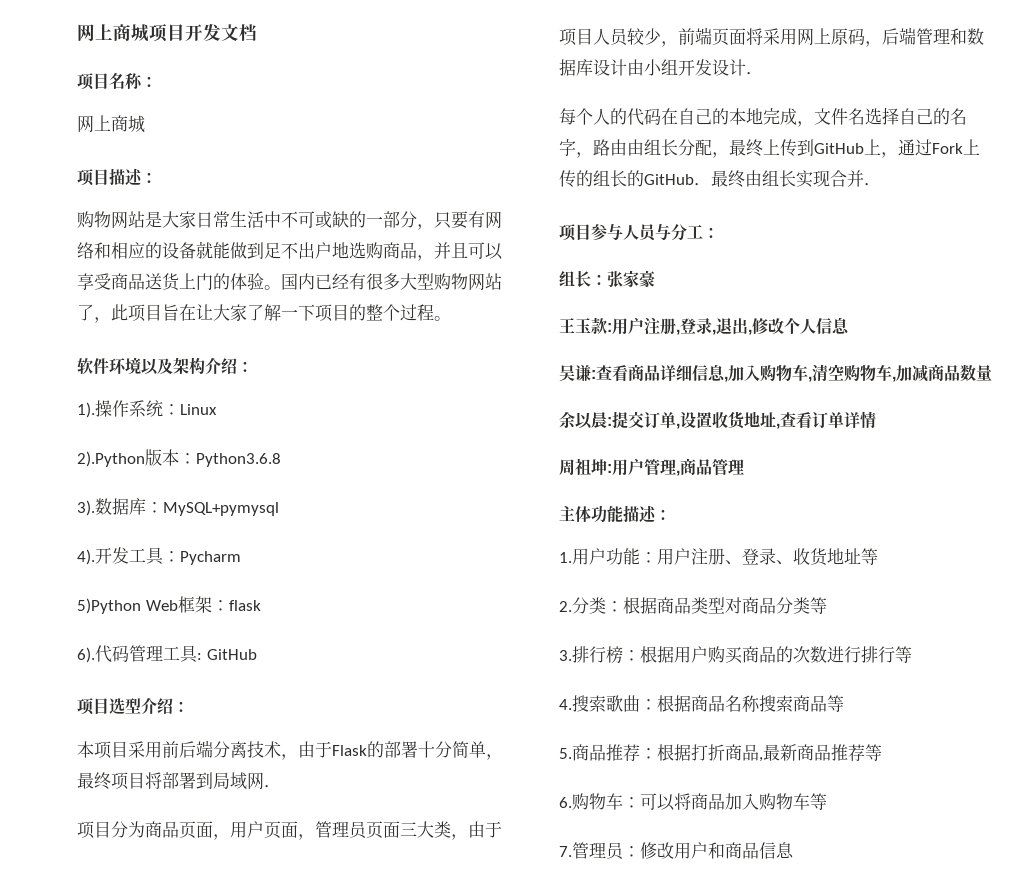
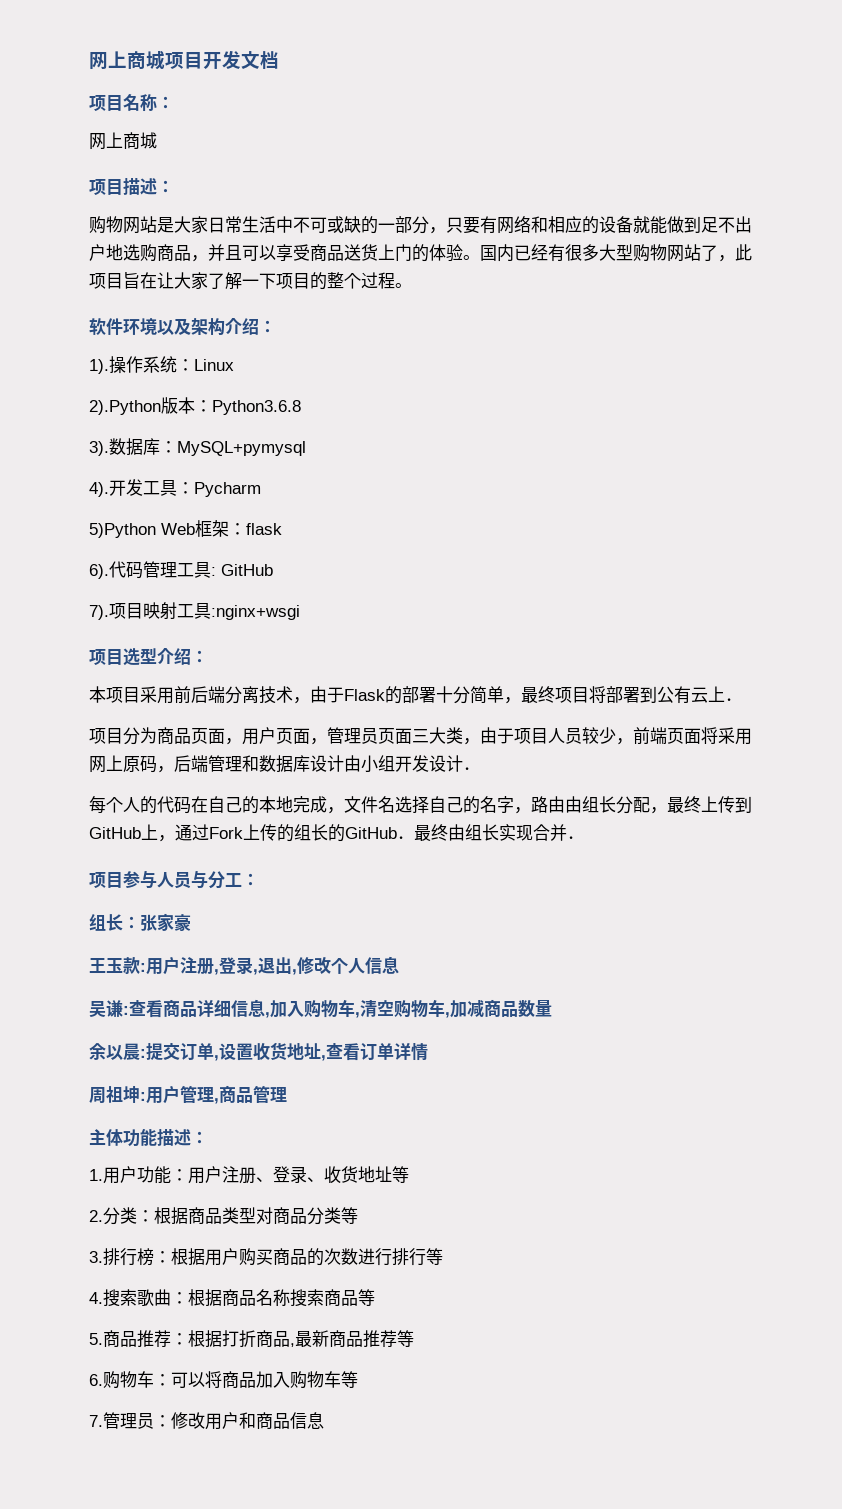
+ 7).项目映射工具:nginx+wsgi
- 本项目采用前后端分离技术，由于Flask的部署十分简单，最终项目将部署到局域网．
+ 本项目采用前后端分离技术，由于Flask的部署十分简单，最终项目将部署到公有云上．

